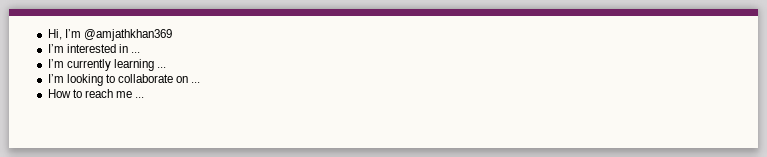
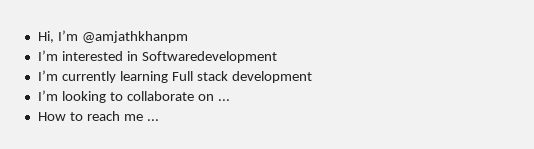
- Hi, I’m @amjathkhan369
+ Hi, I’m @amjathkhanpm
- I’m interested in ...
+ I’m interested in Softwaredevelopment
- I’m currently learning ...
+ I’m currently learning Full stack development

